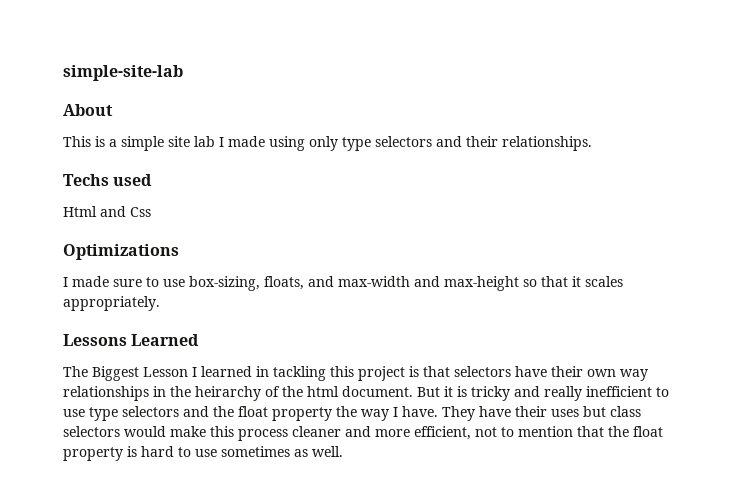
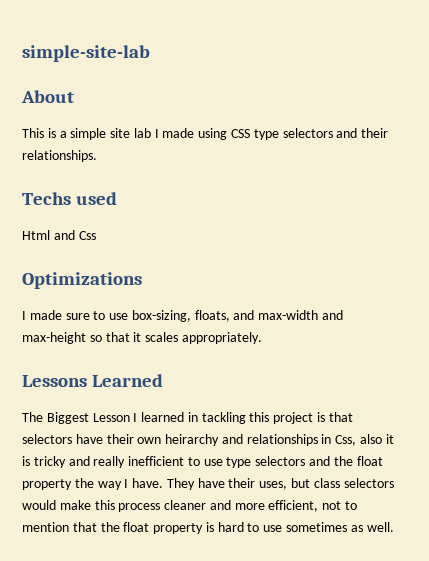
- This is a simple site lab I made using only type selectors and their relationships.
+ This is a simple site lab I made using CSS type selectors and their relationships.
- The Biggest Lesson I learned in tackling this project is that selectors have their own way relationships in the heirarchy of the html document. But it is tricky and really inefficient to use type selectors and the float property the way I have.
+ The Biggest Lesson I learned in tackling this project is that selectors have their own heirarchy and relationships in Css, also it is tricky and really inefficient to use type selectors and the float property the way I have.
- They have their uses but class selectors would make this process cleaner and more efficient, not to mention that the float property is hard to use sometimes as well.
+ They have their uses, but class selectors would make this process cleaner and more efficient, not to mention that the float property is hard to use sometimes as well.

